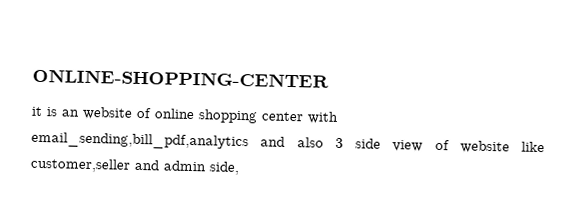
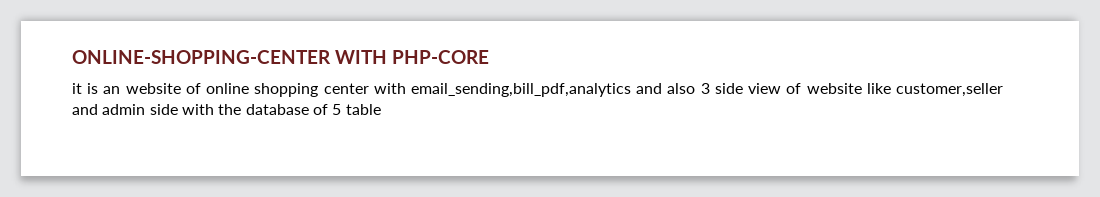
- ONLINE-SHOPPING-CENTER
+ ONLINE-SHOPPING-CENTER WITH PHP-CORE
- it is an website of online shopping center with email_sending,bill_pdf,analytics and also 3 side view of website like customer,seller and admin side,
+ it is an website of online shopping center with email_sending,bill_pdf,analytics and also 3 side view of website like customer,seller and admin side with the database of 5 table

